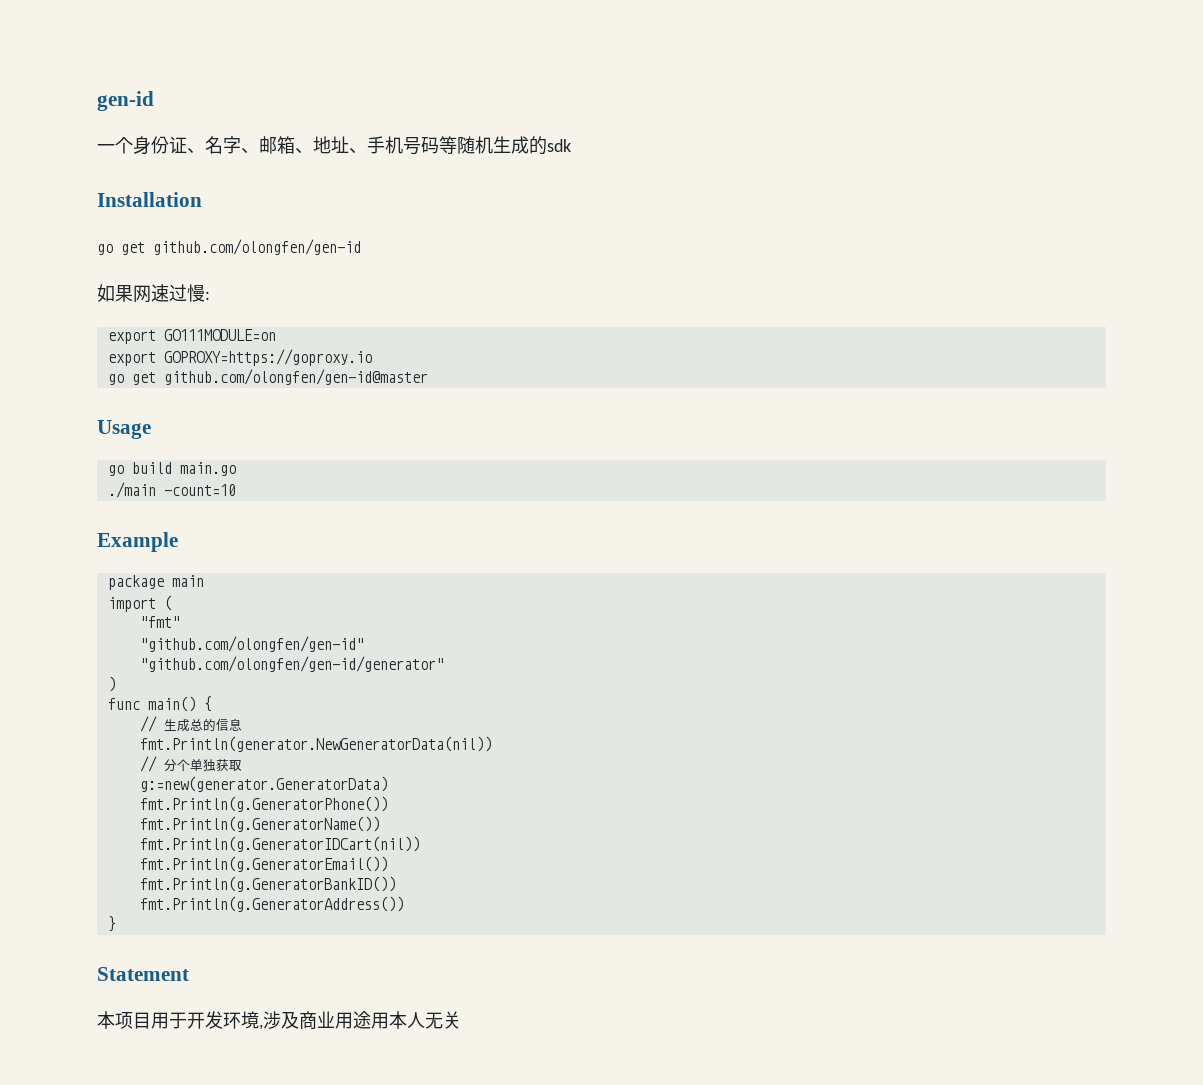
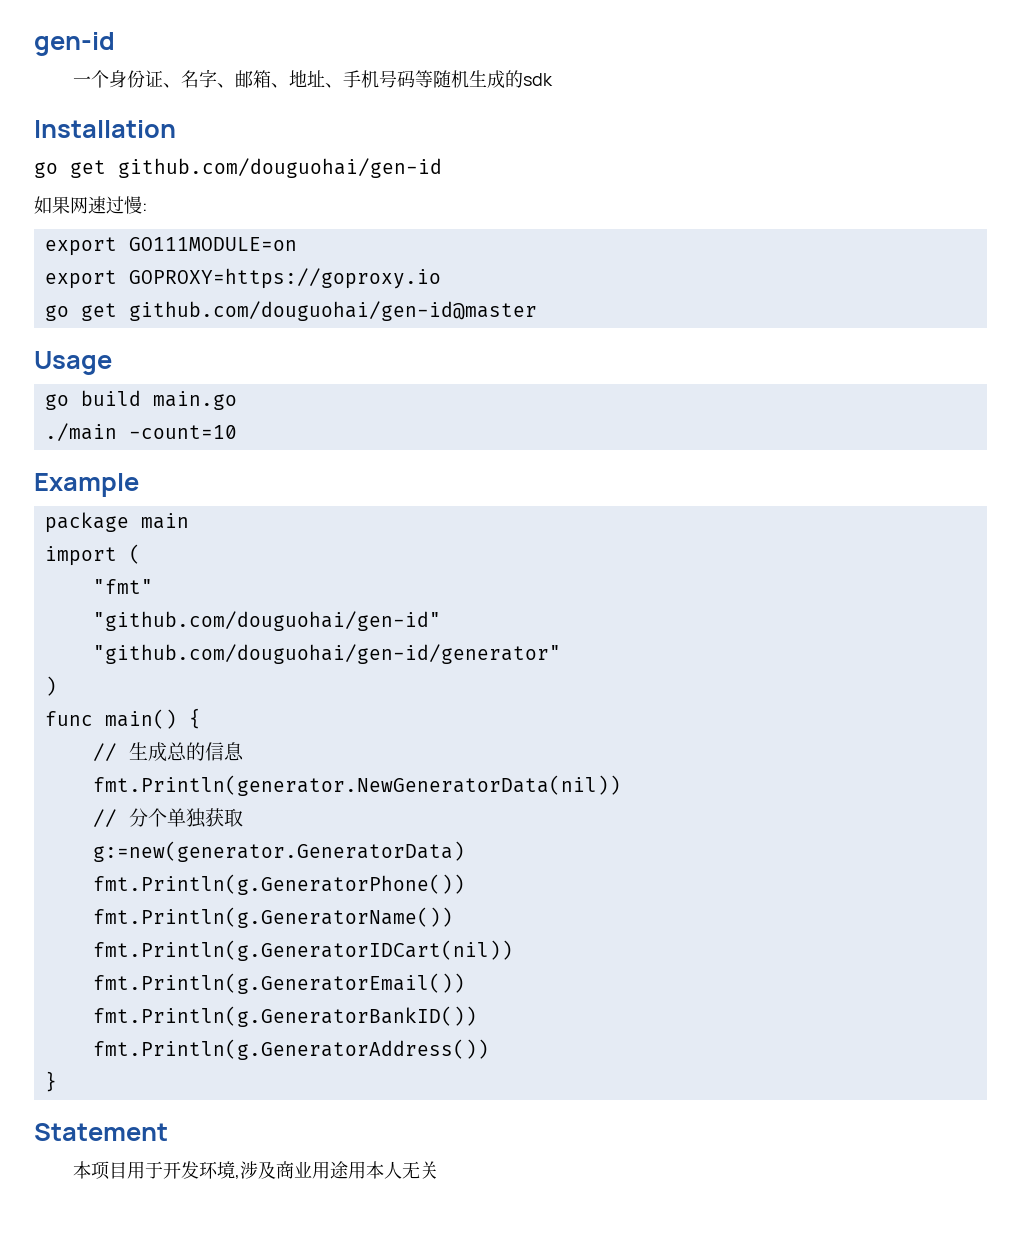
- go get github.com/olongfen/gen-id
+ go get github.com/douguohai/gen-id
- go get github.com/olongfen/gen-id@master
+ go get github.com/douguohai/gen-id@master
- "github.com/olongfen/gen-id"
- "github.com/olongfen/gen-id/generator"
+ "github.com/douguohai/gen-id"
+ "github.com/douguohai/gen-id/generator"

